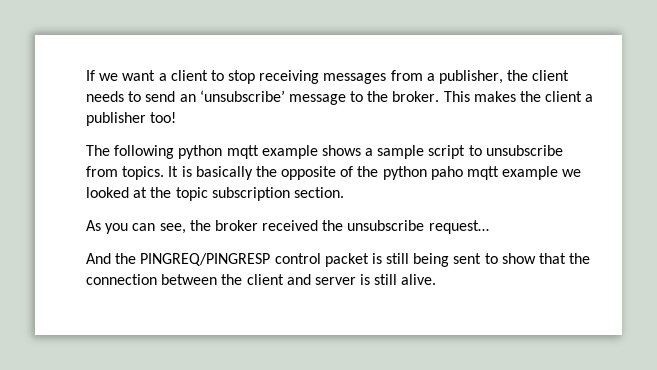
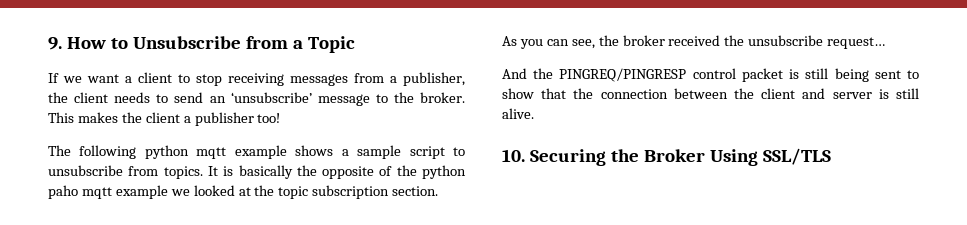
+ 9. How to Unsubscribe from a Topic
+ 10. Securing the Broker Using SSL/TLS

